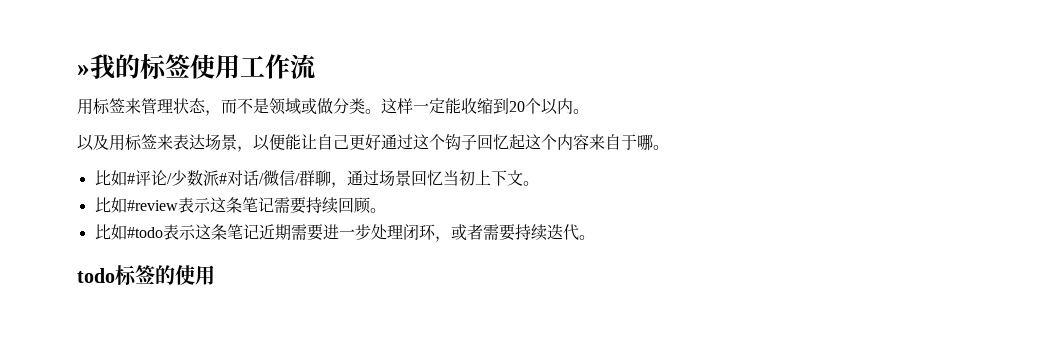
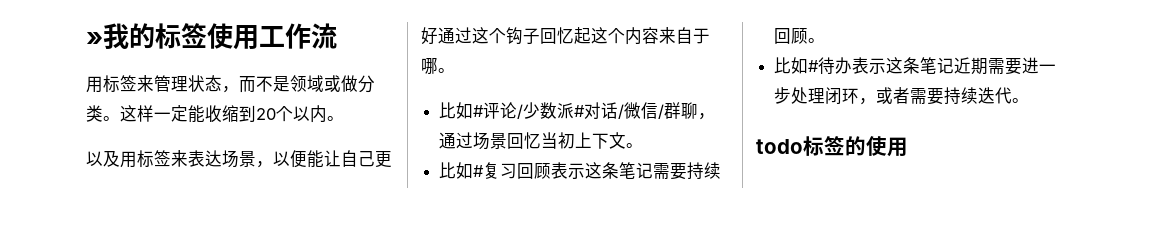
- 比如#review表示这条笔记需要持续回顾。
+ 比如#复习回顾表示这条笔记需要持续回顾。
- 比如#todo表示这条笔记近期需要进一步处理闭环，或者需要持续迭代。
+ 比如#待办表示这条笔记近期需要进一步处理闭环，或者需要持续迭代。

